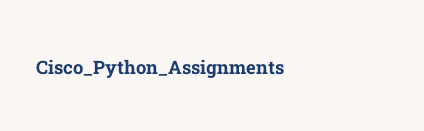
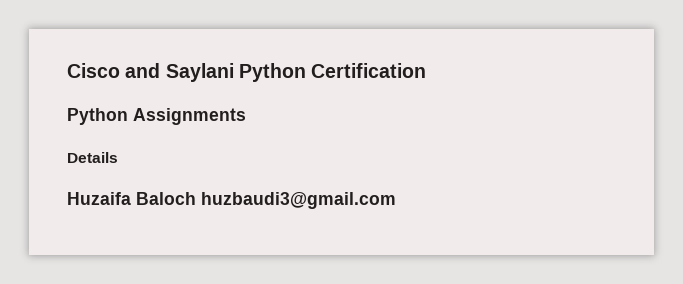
- Cisco_Python_Assignments
+ Cisco and Saylani Python Certification
+ Python Assignments
+ Details
+ Huzaifa Baloch huzbaudi3@gmail.com

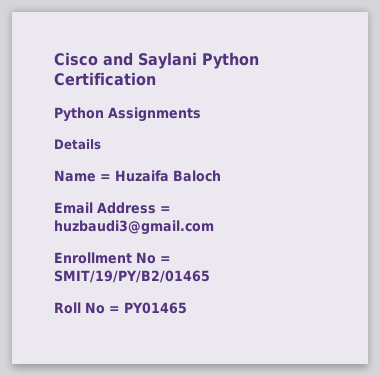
- Huzaifa Baloch huzbaudi3@gmail.com
+ Name = Huzaifa Baloch
+ Email Address = huzbaudi3@gmail.com
+ Enrollment No = SMIT/19/PY/B2/01465
+ Roll No = PY01465

